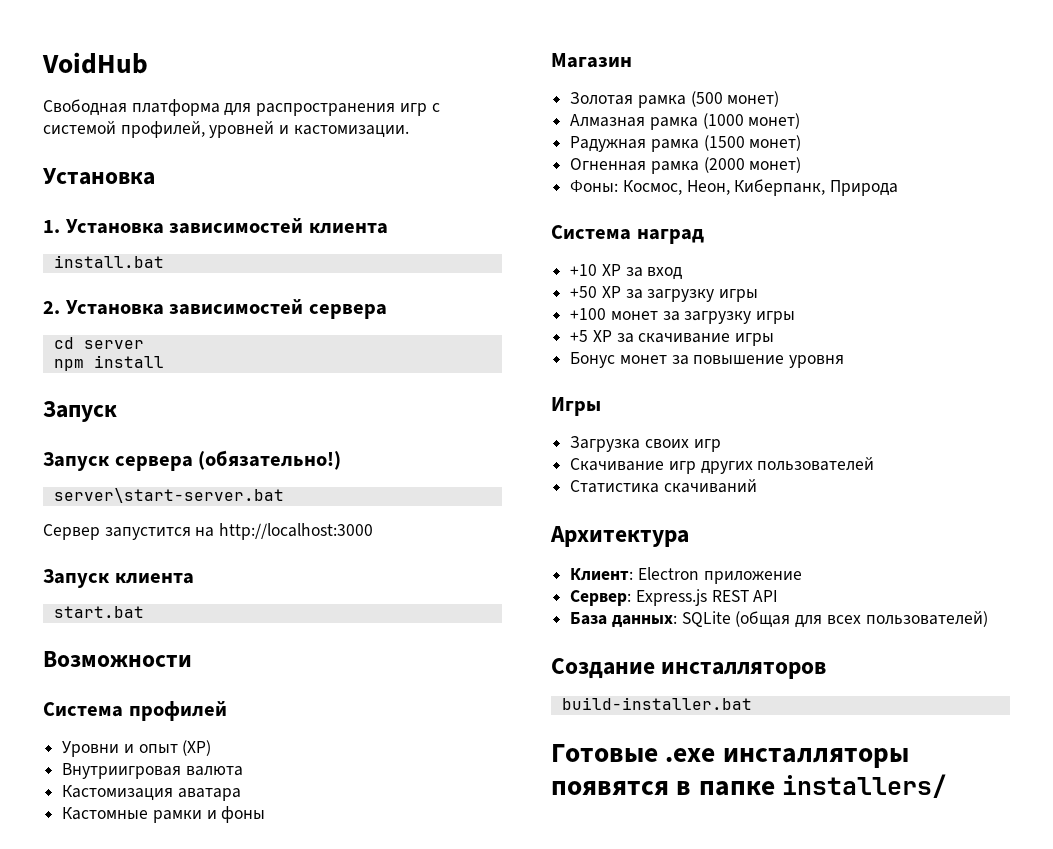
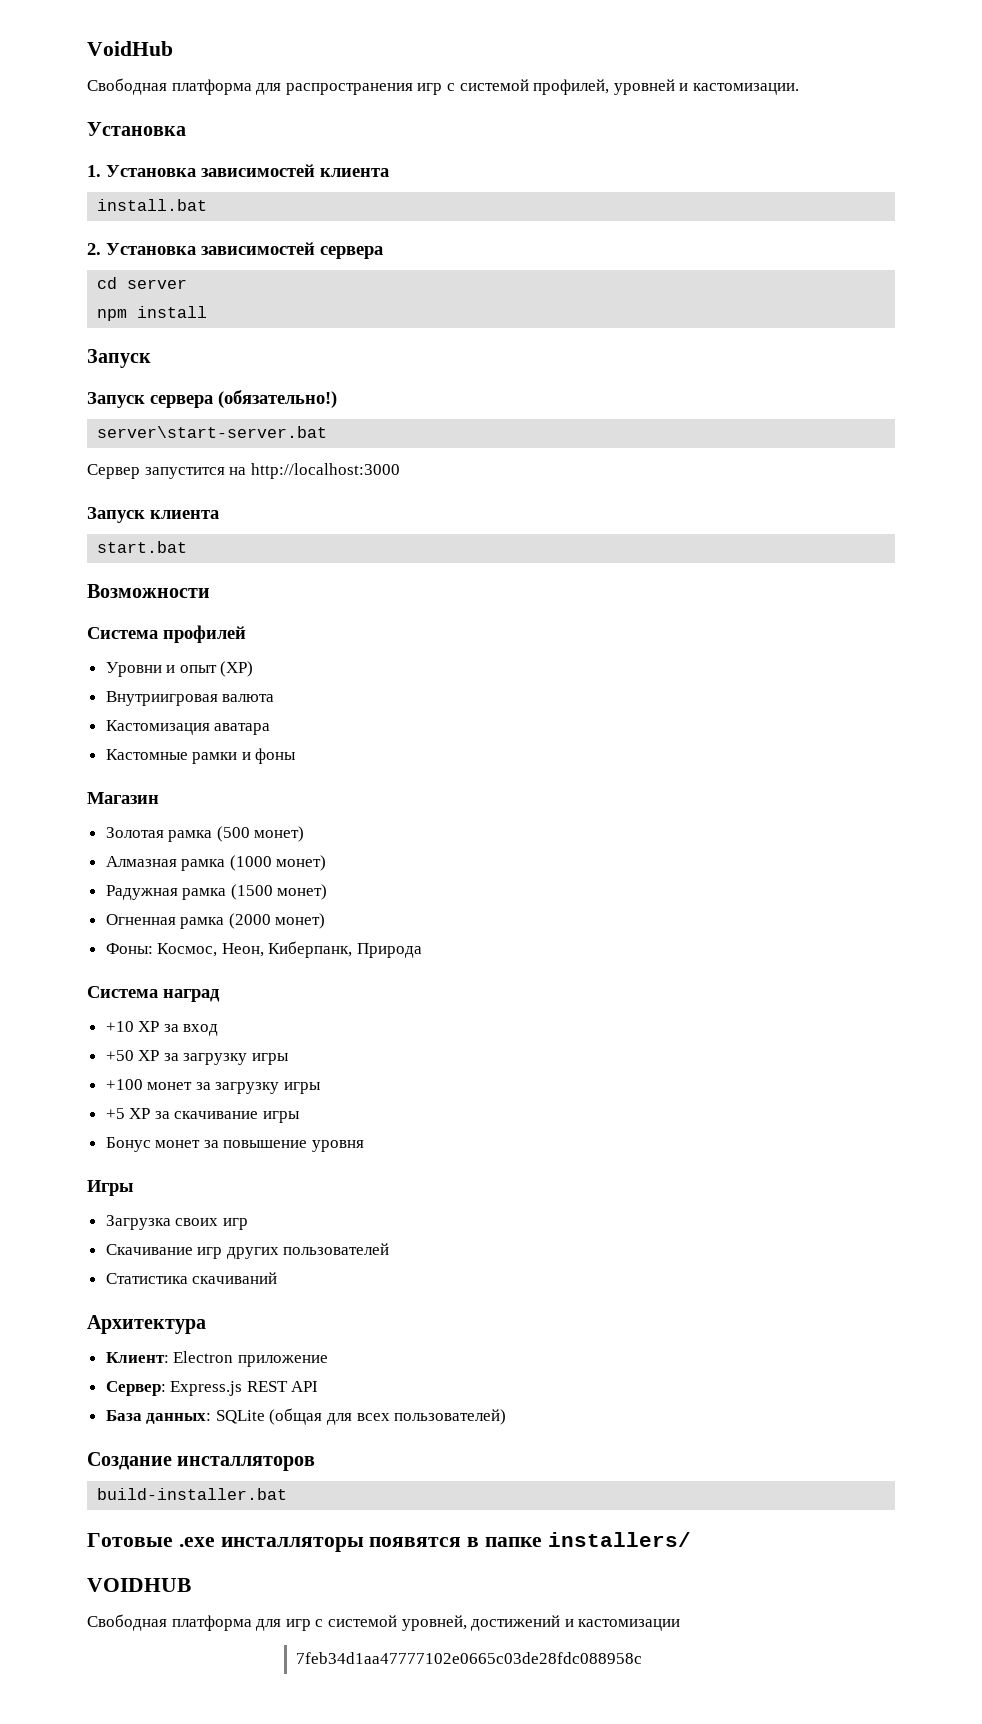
+ VOIDHUB
+ Свободная платформа для игр с системой уровней, достижений и кастомизации
+ 7feb34d1aa47777102e0665c03de28fdc088958c

